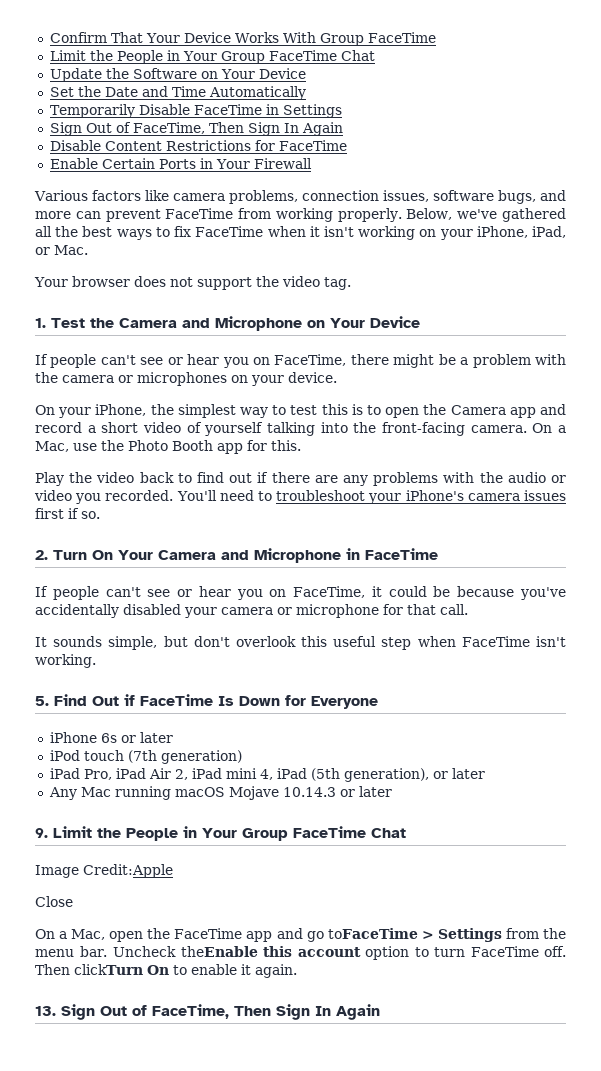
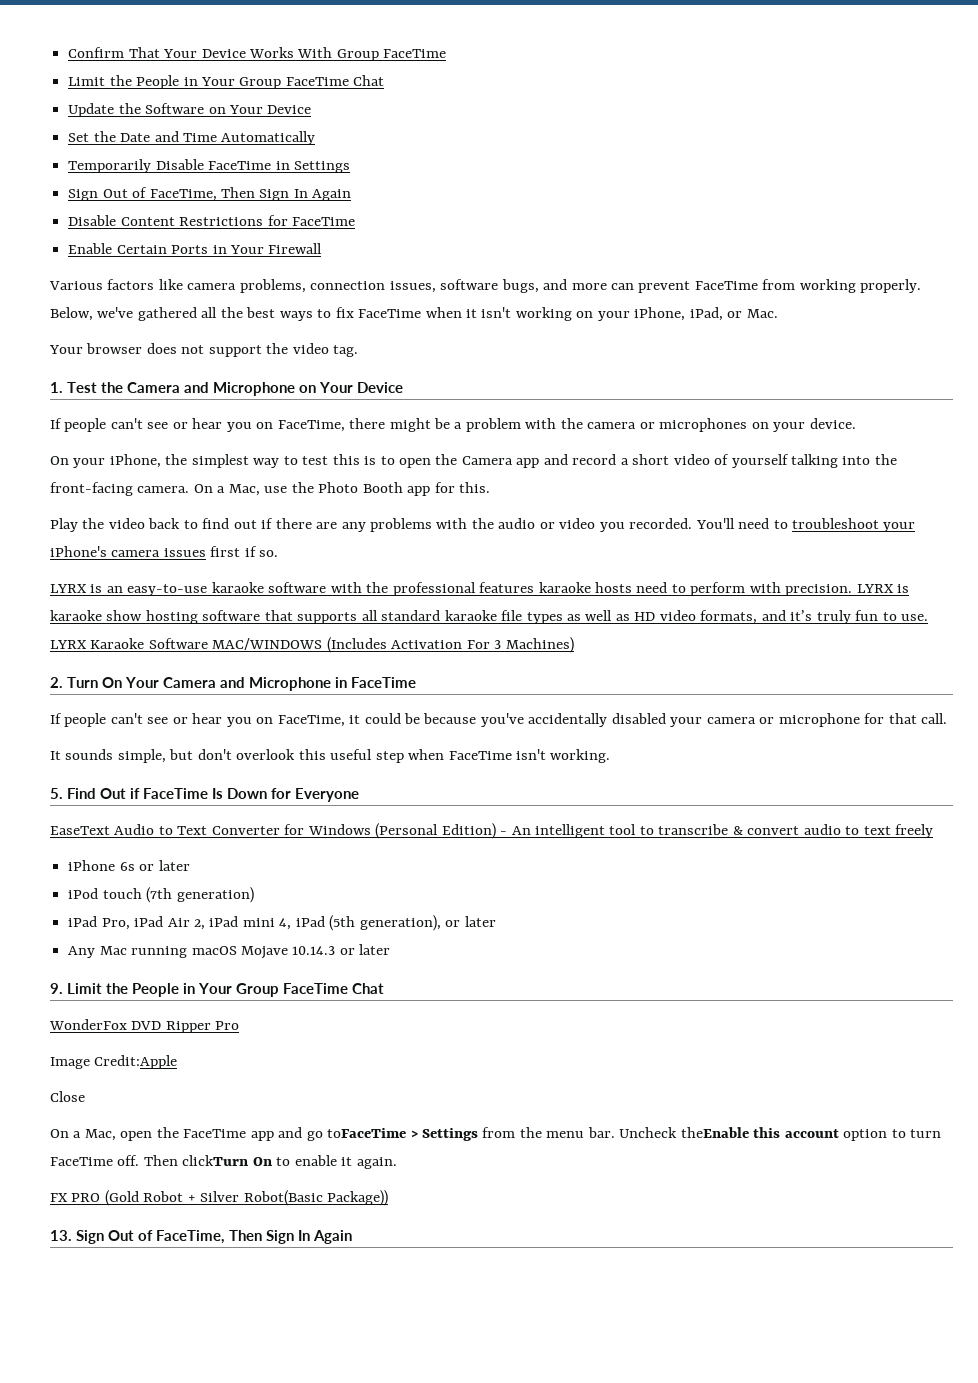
+ LYRX is an easy-to-use karaoke software with the professional features karaoke hosts need to perform with precision. LYRX is karaoke show hosting software that supports all standard karaoke file types as well as HD video formats, and it’s truly fun to use. LYRX Karaoke Software MAC/WINDOWS (Includes Activation For 3 Machines)
+ EaseText Audio to Text Converter for Windows (Personal Edition) - An intelligent tool to transcribe & convert audio to text freely
+ WonderFox DVD Ripper Pro
+ FX PRO (Gold Robot + Silver Robot(Basic Package))

